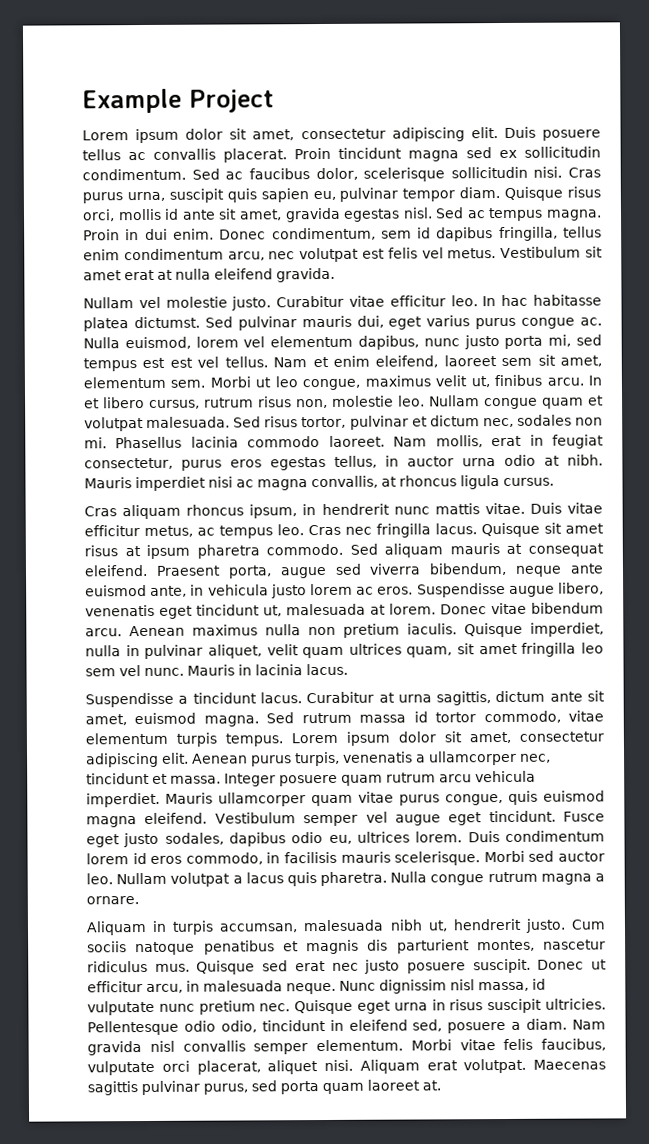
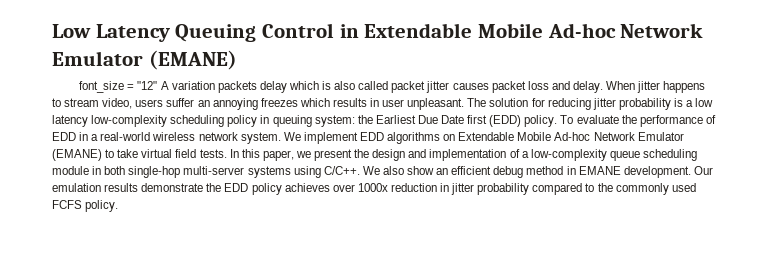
- Example Project
- Lorem ipsum dolor sit amet, consectetur adipiscing elit. Duis posuere tellus ac convallis placerat. Proin tincidunt magna sed ex sollicitudin condimentum. Sed ac faucibus dolor, scelerisque sollicitudin nisi. Cras purus urna, suscipit quis sapien eu, pulvinar tempor diam. Quisque risus orci, mollis id ante sit amet, gravida egestas nisl. Sed ac tempus magna. Proin in dui enim. Donec condimentum, sem id dapibus fringilla, tellus enim condimentum arcu, nec volutpat est felis vel metus. Vestibulum sit amet erat at nulla eleifend gravida.
- Nullam vel molestie justo. Curabitur vitae efficitur leo. In hac habitasse platea dictumst. Sed pulvinar mauris dui, eget varius purus congue ac. Nulla euismod, lorem vel elementum dapibus, nunc justo porta mi, sed tempus est est vel tellus. Nam et enim eleifend, laoreet sem sit amet, elementum sem. Morbi ut leo congue, maximus velit ut, finibus arcu. In et libero cursus, rutrum risus non, molestie leo. Nullam congue quam et volutpat malesuada. Sed risus tortor, pulvinar et dictum nec, sodales non mi. Phasellus lacinia commodo laoreet. Nam mollis, erat in feugiat consectetur, purus eros egestas tellus, in auctor urna odio at nibh. Mauris imperdiet nisi ac magna convallis, at rhoncus ligula cursus.
- Cras aliquam rhoncus ipsum, in hendrerit nunc mattis vitae. Duis vitae efficitur metus, ac tempus leo. Cras nec fringilla lacus. Quisque sit amet risus at ipsum pharetra commodo. Sed aliquam mauris at consequat eleifend. Praesent porta, augue sed viverra bibendum, neque ante euismod ante, in vehicula justo lorem ac eros. Suspendisse augue libero, venenatis eget tincidunt ut, malesuada at lorem. Donec vitae bibendum arcu. Aenean maximus nulla non pretium iaculis. Quisque imperdiet, nulla in pulvinar aliquet, velit quam ultrices quam, sit amet fringilla leo sem vel nunc. Mauris in lacinia lacus.
- Suspendisse a tincidunt lacus. Curabitur at urna sagittis, dictum ante sit amet, euismod magna. Sed rutrum massa id tortor commodo, vitae elementum turpis tempus. Lorem ipsum dolor sit amet, consectetur adipiscing elit. Aenean purus turpis, venenatis a ullamcorper nec, tincidunt et massa. Integer posuere quam rutrum arcu vehicula imperdiet. Mauris ullamcorper quam vitae purus congue, quis euismod magna eleifend. Vestibulum semper vel augue eget tincidunt. Fusce eget justo sodales, dapibus odio eu, ultrices lorem. Duis condimentum lorem id eros commodo, in facilisis mauris scelerisque. Morbi sed auctor leo. Nullam volutpat a lacus quis pharetra. Nulla congue rutrum magna a ornare.
- Aliquam in turpis accumsan, malesuada nibh ut, hendrerit justo. Cum sociis natoque penatibus et magnis dis parturient montes, nascetur ridiculus mus. Quisque sed erat nec justo posuere suscipit. Donec ut efficitur arcu, in malesuada neque. Nunc dignissim nisl massa, id vulputate nunc pretium nec. Quisque eget urna in risus suscipit ultricies. Pellentesque odio odio, tincidunt in eleifend sed, posuere a diam. Nam gravida nisl convallis semper elementum. Morbi vitae felis faucibus, vulputate orci placerat, aliquet nisi. Aliquam erat volutpat. Maecenas sagittis pulvinar purus, sed porta quam laoreet at.
+ Low Latency Queuing Control in Extendable Mobile Ad-hoc Network Emulator (EMANE)
+ font_size = "12" A variation packets delay which is also called packet jitter causes packet loss and delay. When jitter happens to stream video, users suffer an annoying freezes which results in user unpleasant. The solution for reducing jitter probability is a low latency low-complexity scheduling policy in queuing system: the Earliest Due Date first (EDD) policy. To evaluate the performance of EDD in a real-world wireless network system. We implement EDD algorithms on Extendable Mobile Ad-hoc Network Emulator (EMANE) to take virtual field tests. In this paper, we present the design and implementation of a low-complexity queue scheduling module in both single-hop multi-server systems using C/C++. We also show an efficient debug method in EMANE development. Our emulation results demonstrate the EDD policy achieves over 1000x reduction in jitter probability compared to the commonly used FCFS policy.

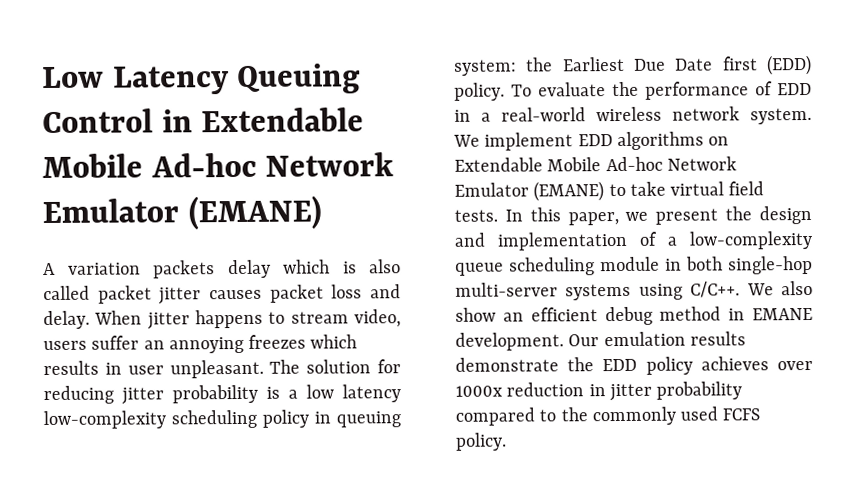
- font_size = "12" A variation packets delay which is also called packet jitter causes packet loss and delay.
+ A variation packets delay which is also called packet jitter causes packet loss and delay.

